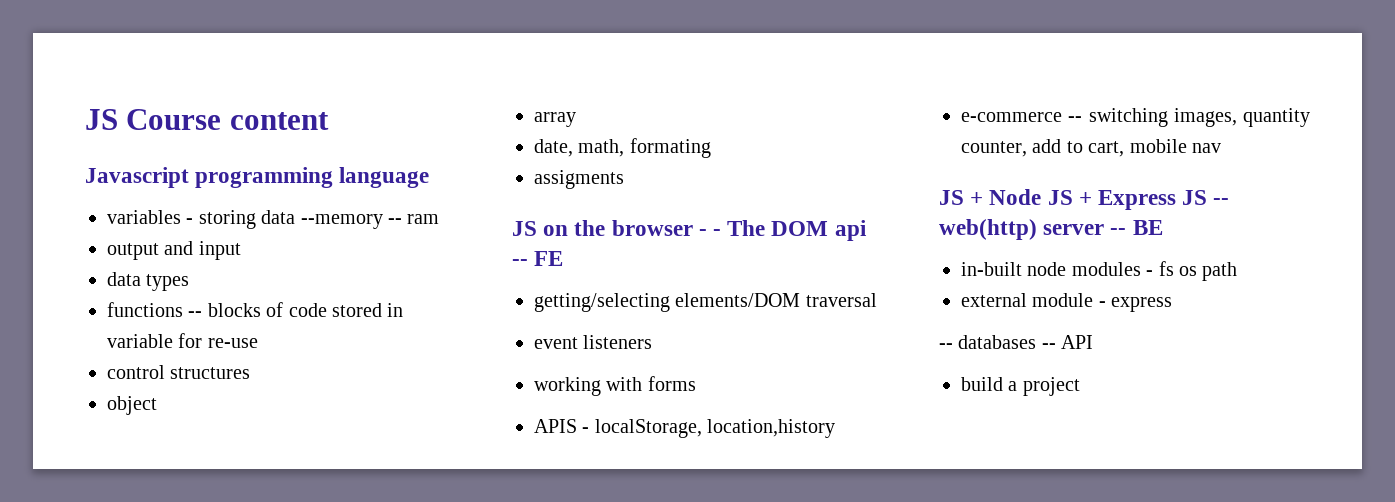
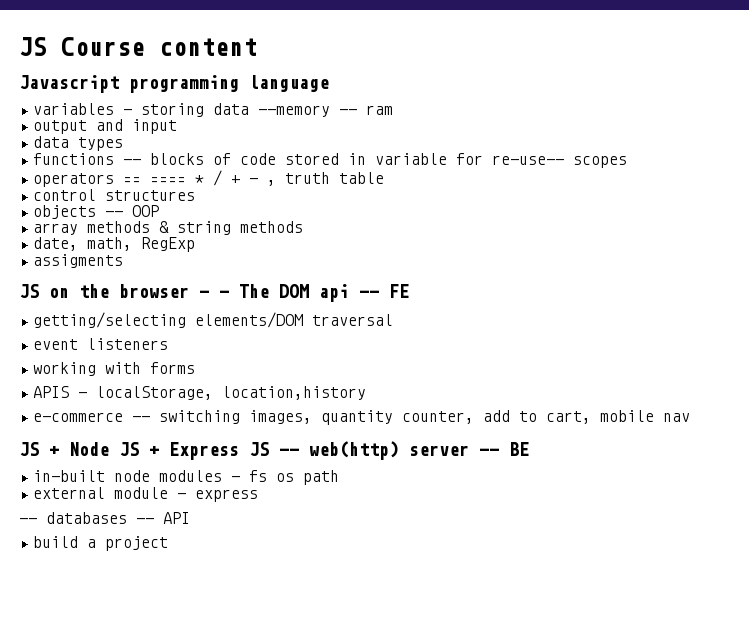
- functions -- blocks of code stored in variable for re-use
+ functions -- blocks of code stored in variable for re-use-- scopes
+ operators == ==== * / + - , truth table
  control structures
- object
- array
+ objects -- OOP
+ array methods & string methods
- date, math, formating
+ date, math, RegExp

